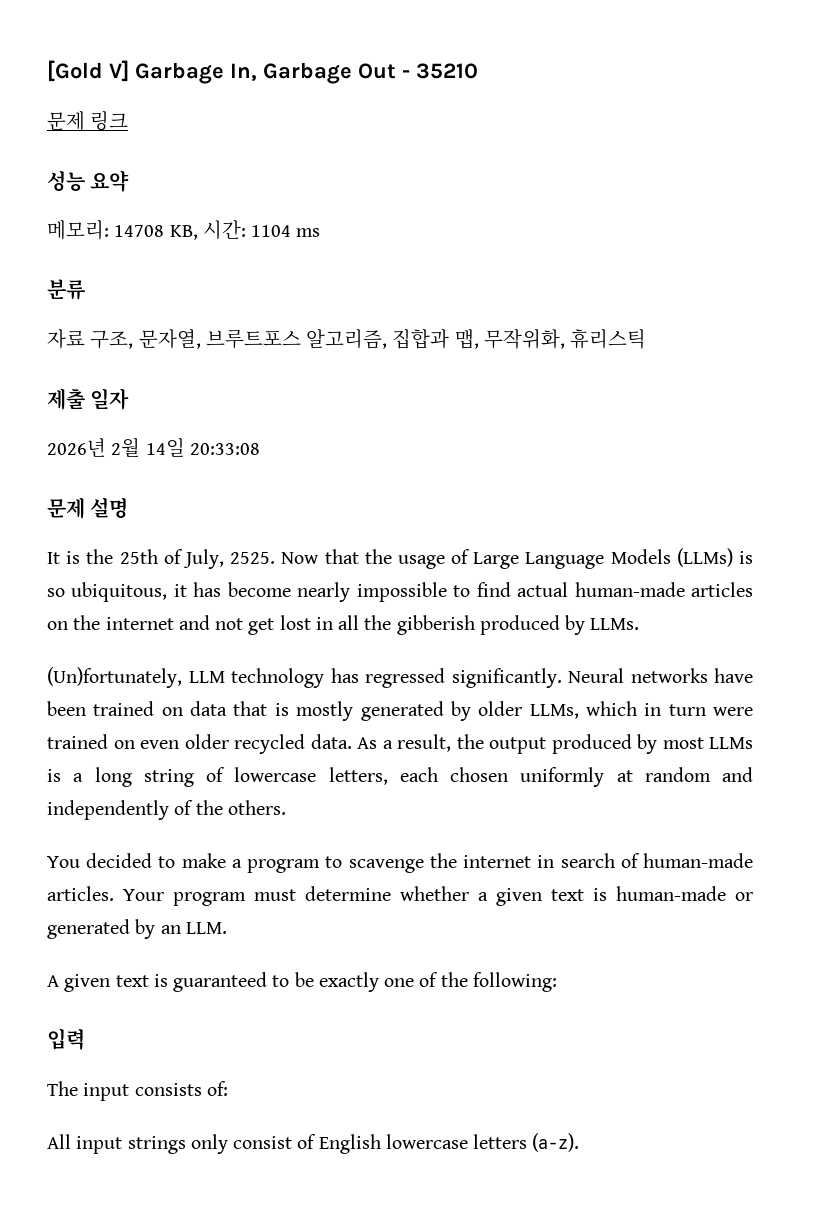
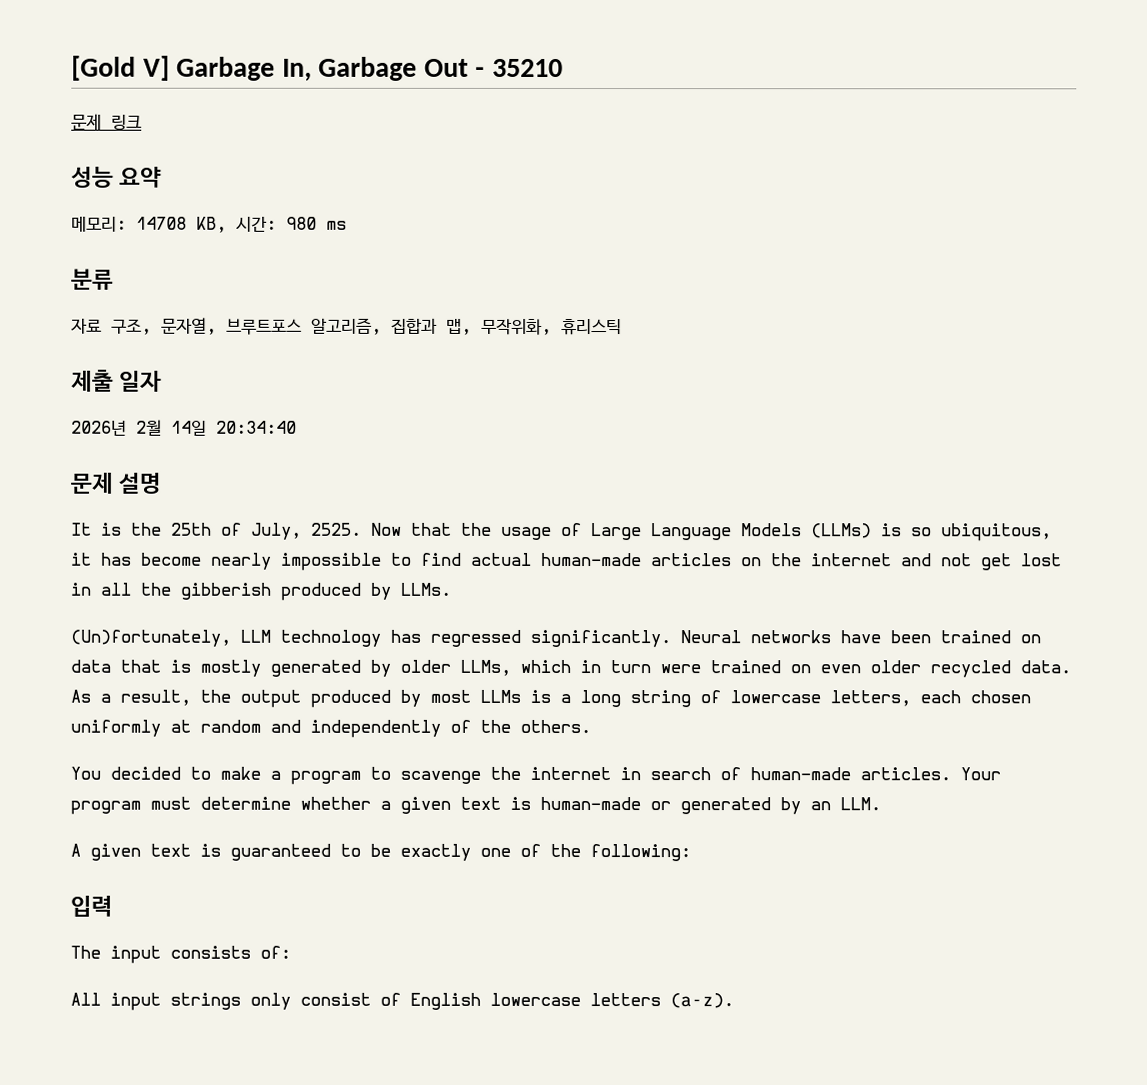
- 메모리: 14708 KB, 시간: 1104 ms
+ 메모리: 14708 KB, 시간: 980 ms
- 2026년 2월 14일 20:33:08
+ 2026년 2월 14일 20:34:40

